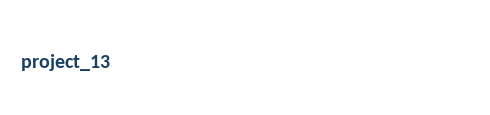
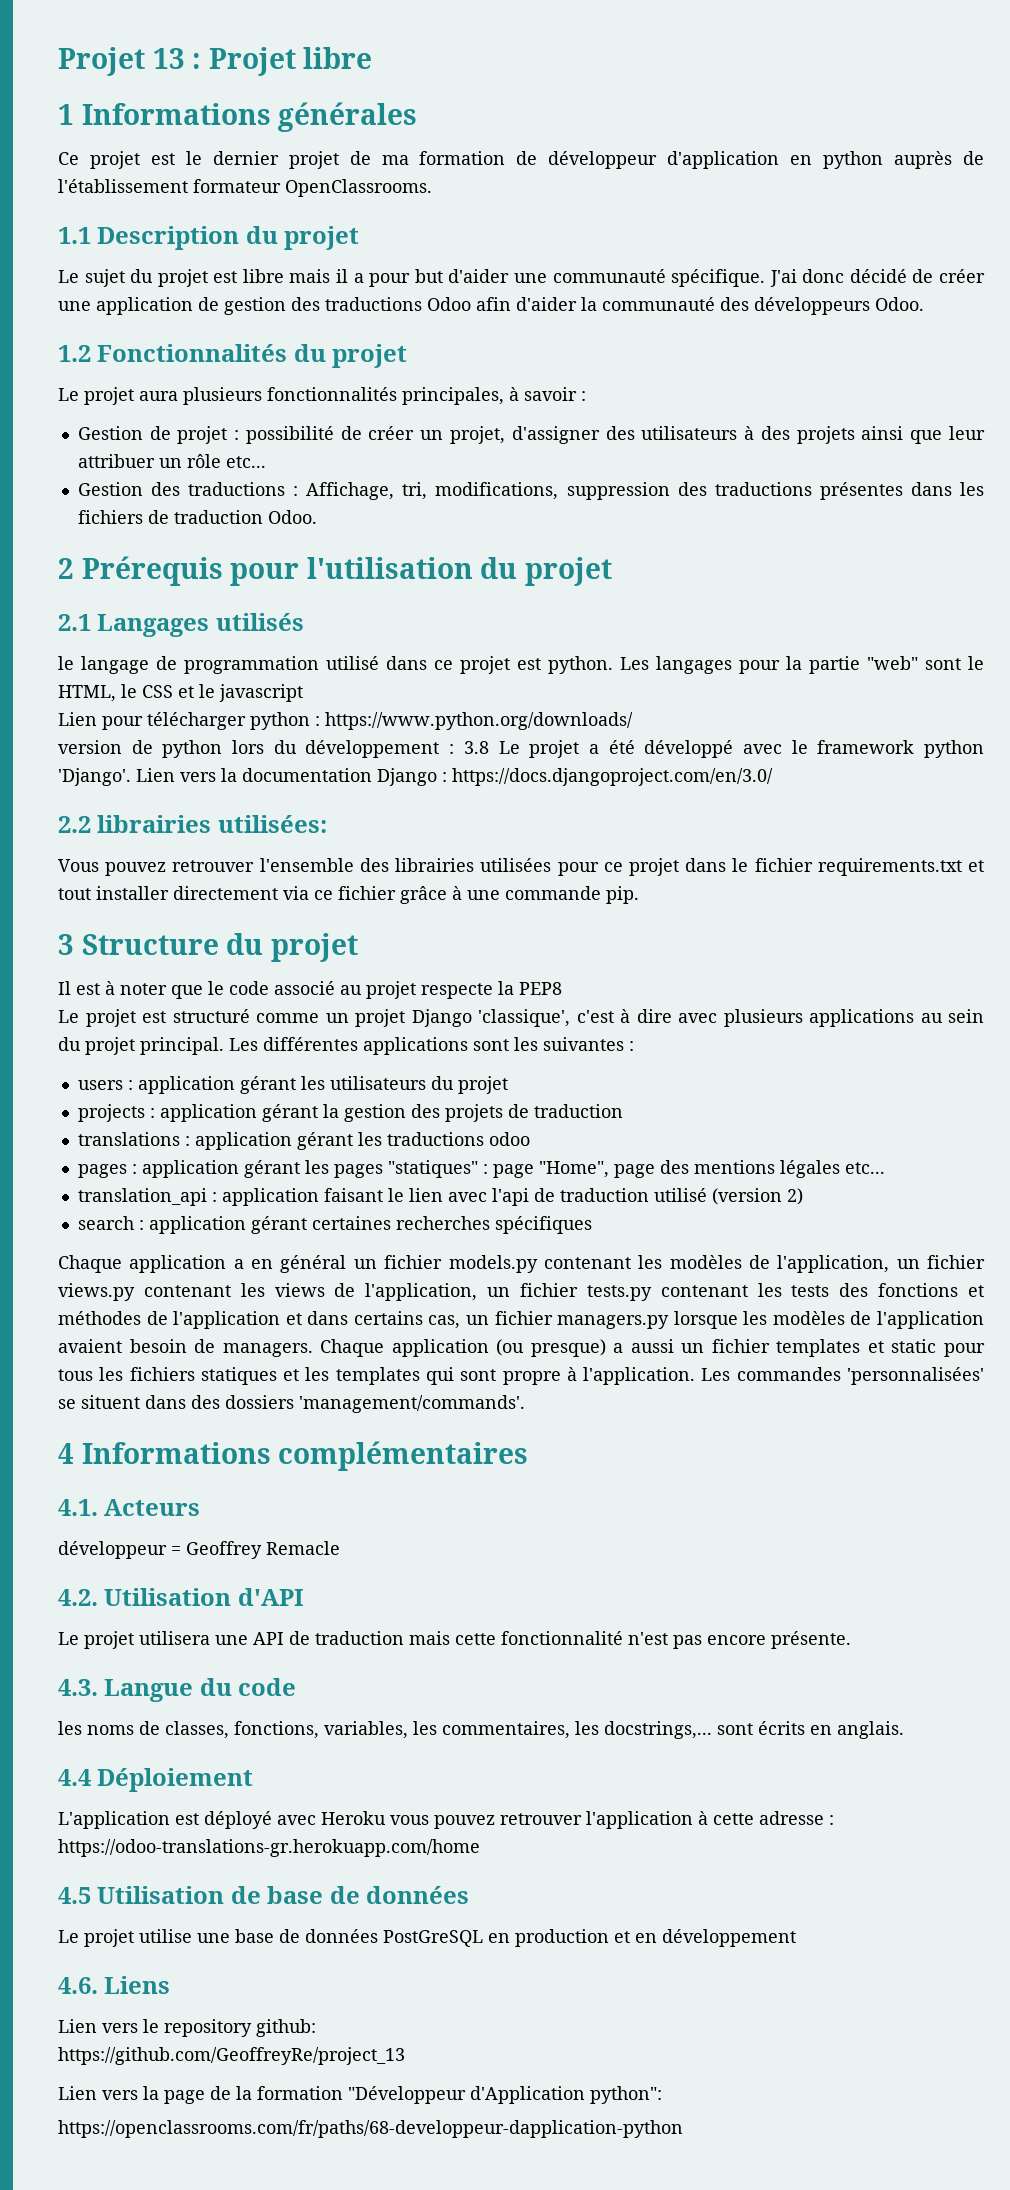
- project_13
+ Projet 13 : Projet libre
+ 1 Informations générales
+ Ce projet est le dernier projet de ma formation de développeur d'application en python auprès de l'établissement formateur OpenClassrooms.
+ 1.1 Description du projet
+ Le sujet du projet est libre mais il a pour but d'aider une communauté spécifique. J'ai donc décidé de créer une application de gestion des traductions Odoo afin d'aider la communauté des développeurs Odoo.
+ 1.2 Fonctionnalités du projet
+ Le projet aura plusieurs fonctionnalités principales, à savoir :
+ Gestion de projet : possibilité de créer un projet, d'assigner des utilisateurs à des projets ainsi que leur attribuer un rôle etc...
+ Gestion des traductions : Affichage, tri, modifications, suppression des traductions présentes dans les fichiers de traduction Odoo.
+ 2 Prérequis pour l'utilisation du projet
+ 2.1 Langages utilisés
+ le langage de programmation utilisé dans ce projet est python. Les langages pour la partie "web" sont le HTML, le CSS et le javascript
+ Lien pour télécharger python : https://www.python.org/downloads/
+ version de python lors du développement : 3.8 Le projet a été développé avec le framework python 'Django'. Lien vers la documentation Django : https://docs.djangoproject.com/en/3.0/
+ 2.2 librairies utilisées:
+ Vous pouvez retrouver l'ensemble des librairies utilisées pour ce projet dans le fichier requirements.txt et tout installer directement via ce fichier grâce à une commande pip.
+ 3 Structure du projet
+ Il est à noter que le code associé au projet respecte la PEP8
+ Le projet est structuré comme un projet Django 'classique', c'est à dire avec plusieurs applications au sein du projet principal. Les différentes applications sont les suivantes :
+ users : application gérant les utilisateurs du projet
+ projects : application gérant la gestion des projets de traduction
+ translations : application gérant les traductions odoo
+ pages : application gérant les pages "statiques" : page "Home", page des mentions légales etc...
+ translation_api : application faisant le lien avec l'api de traduction utilisé (version 2)
+ search : application gérant certaines recherches spécifiques
+ Chaque application a en général un fichier models.py contenant les modèles de l'application, un fichier views.py contenant les views de l'application, un fichier tests.py contenant les tests des fonctions et méthodes de l'application et dans certains cas, un fichier managers.py lorsque les modèles de l'application avaient besoin de managers. Chaque application (ou presque) a aussi un fichier templates et static pour tous les fichiers statiques et les templates qui sont propre à l'application. Les commandes 'personnalisées' se situent dans des dossiers 'management/commands'.
+ 4 Informations complémentaires
+ 4.1. Acteurs
+ développeur = Geoffrey Remacle
+ 4.2. Utilisation d'API
+ Le projet utilisera une API de traduction mais cette fonctionnalité n'est pas encore présente.
+ 4.3. Langue du code
+ les noms de classes, fonctions, variables, les commentaires, les docstrings,... sont écrits en anglais.
+ 4.4 Déploiement
+ L'application est déployé avec Heroku vous pouvez retrouver l'application à cette adresse : https://odoo-translations-gr.herokuapp.com/home
+ 4.5 Utilisation de base de données
+ Le projet utilise une base de données PostGreSQL en production et en développement
+ 4.6. Liens
+ Lien vers le repository github:
+ https://github.com/GeoffreyRe/project_13
+ Lien vers la page de la formation "Développeur d'Application python":
+ https://openclassrooms.com/fr/paths/68-developpeur-dapplication-python

